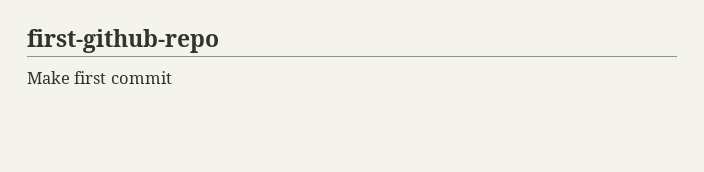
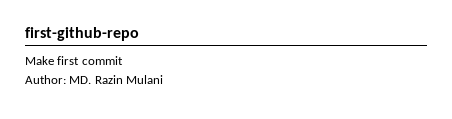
+ Author: MD. Razin Mulani

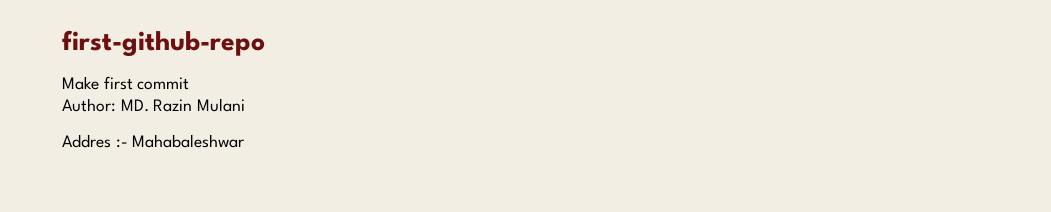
+ Addres :- Mahabaleshwar

